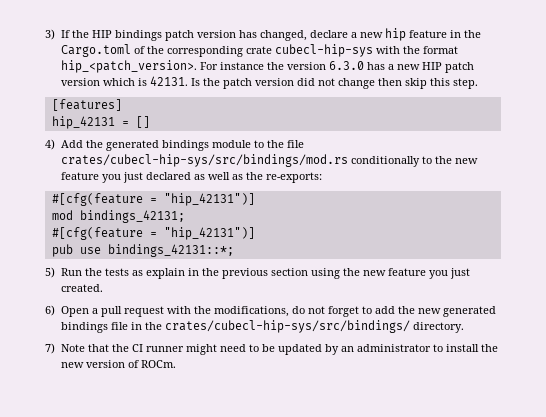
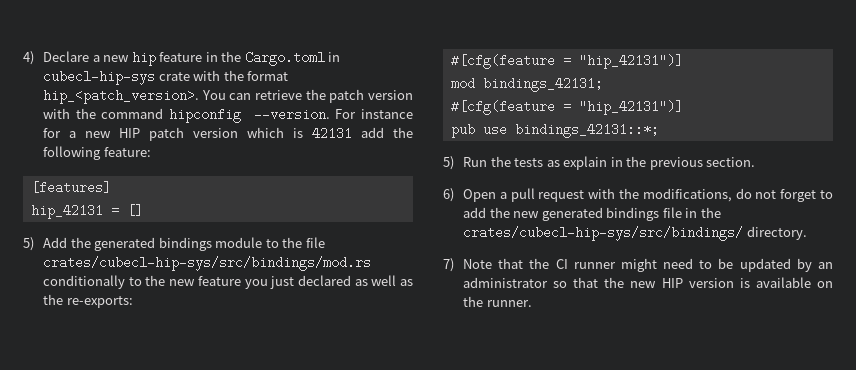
- 3) If the HIP bindings patch version has changed, declare a new hip feature in the Cargo.toml of the corresponding crate cubecl-hip-sys with the format hip_<patch_version>. For instance the version 6.3.0 has a new HIP patch version which is 42131. Is the patch version did not change then skip this step.
+ 4) Declare a new hip feature in the Cargo.toml in cubecl-hip-sys crate with the format hip_<patch_version>. You can retrieve the patch version with the command hipconfig --version. For instance for a new HIP patch version which is 42131 add the following feature:
- 4) Add the generated bindings module to the file crates/cubecl-hip-sys/src/bindings/mod.rs conditionally to the new feature you just declared as well as the re-exports:
+ 5) Add the generated bindings module to the file crates/cubecl-hip-sys/src/bindings/mod.rs conditionally to the new feature you just declared as well as the re-exports:
- 5) Run the tests as explain in the previous section using the new feature you just created.
+ 5) Run the tests as explain in the previous section.
- 7) Note that the CI runner might need to be updated by an administrator to install the new version of ROCm.
+ 7) Note that the CI runner might need to be updated by an administrator so that the new HIP version is available on the runner.

